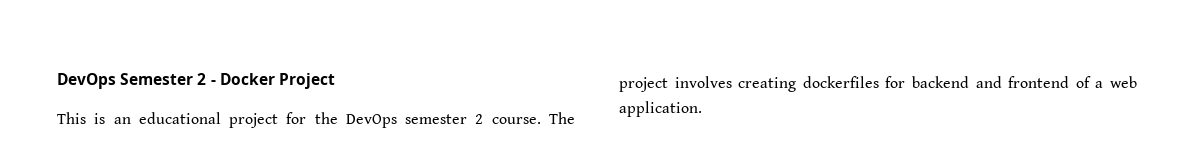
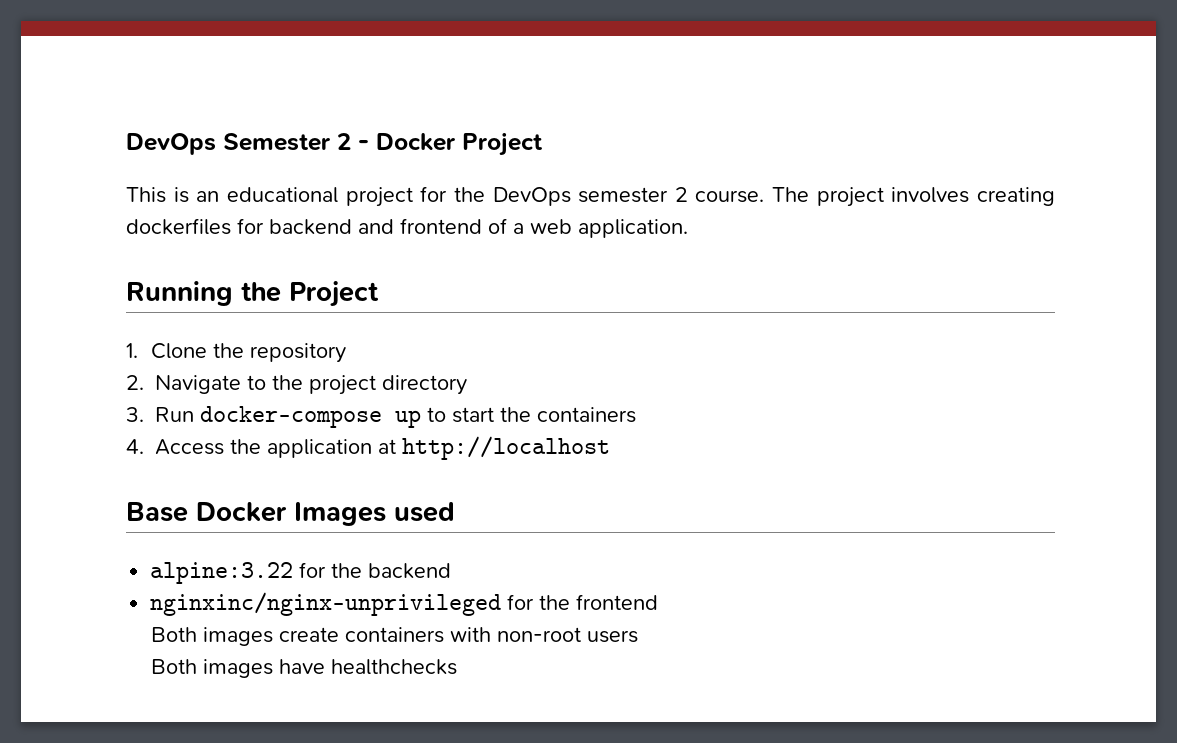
+ Running the Project
+ 1. Clone the repository
+ 2. Navigate to the project directory
+ 3. Run docker-compose up to start the containers
+ 4. Access the application at http://localhost
+ Base Docker Images used
+ alpine:3.22 for the backend
+ nginxinc/nginx-unprivileged for the frontend
+ Both images create containers with non-root users
+ Both images have healthchecks

